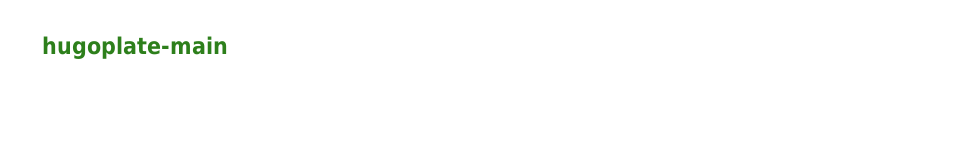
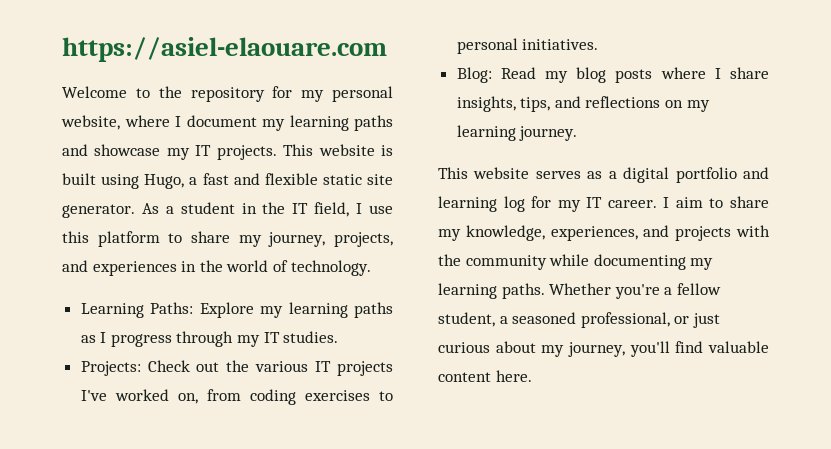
- hugoplate-main
+ https://asiel-elaouare.com
+ Welcome to the repository for my personal website, where I document my learning paths and showcase my IT projects. This website is built using Hugo, a fast and flexible static site generator. As a student in the IT field, I use this platform to share my journey, projects, and experiences in the world of technology.
+ Learning Paths: Explore my learning paths as I progress through my IT studies.
+ Projects: Check out the various IT projects I've worked on, from coding exercises to personal initiatives.
+ Blog: Read my blog posts where I share insights, tips, and reflections on my learning journey.
+ This website serves as a digital portfolio and learning log for my IT career. I aim to share my knowledge, experiences, and projects with the community while documenting my learning paths. Whether you're a fellow student, a seasoned professional, or just curious about my journey, you'll find valuable content here.

